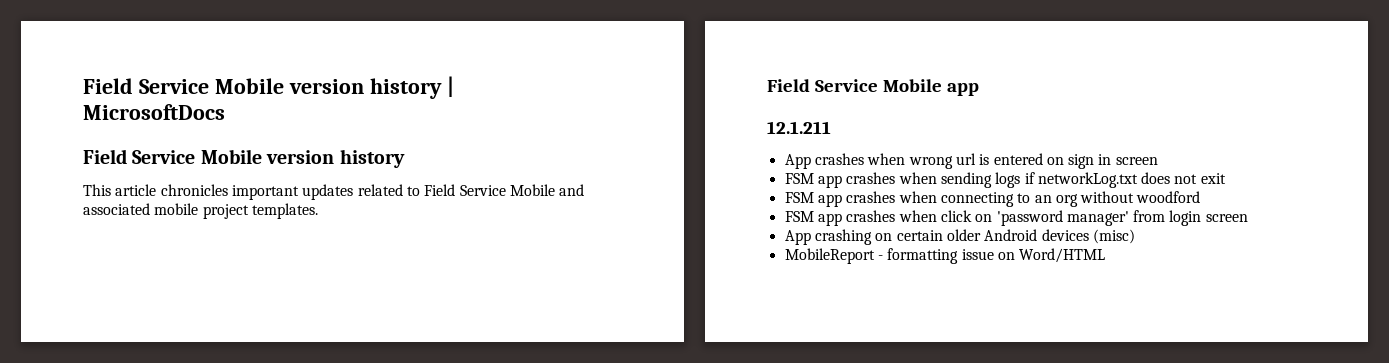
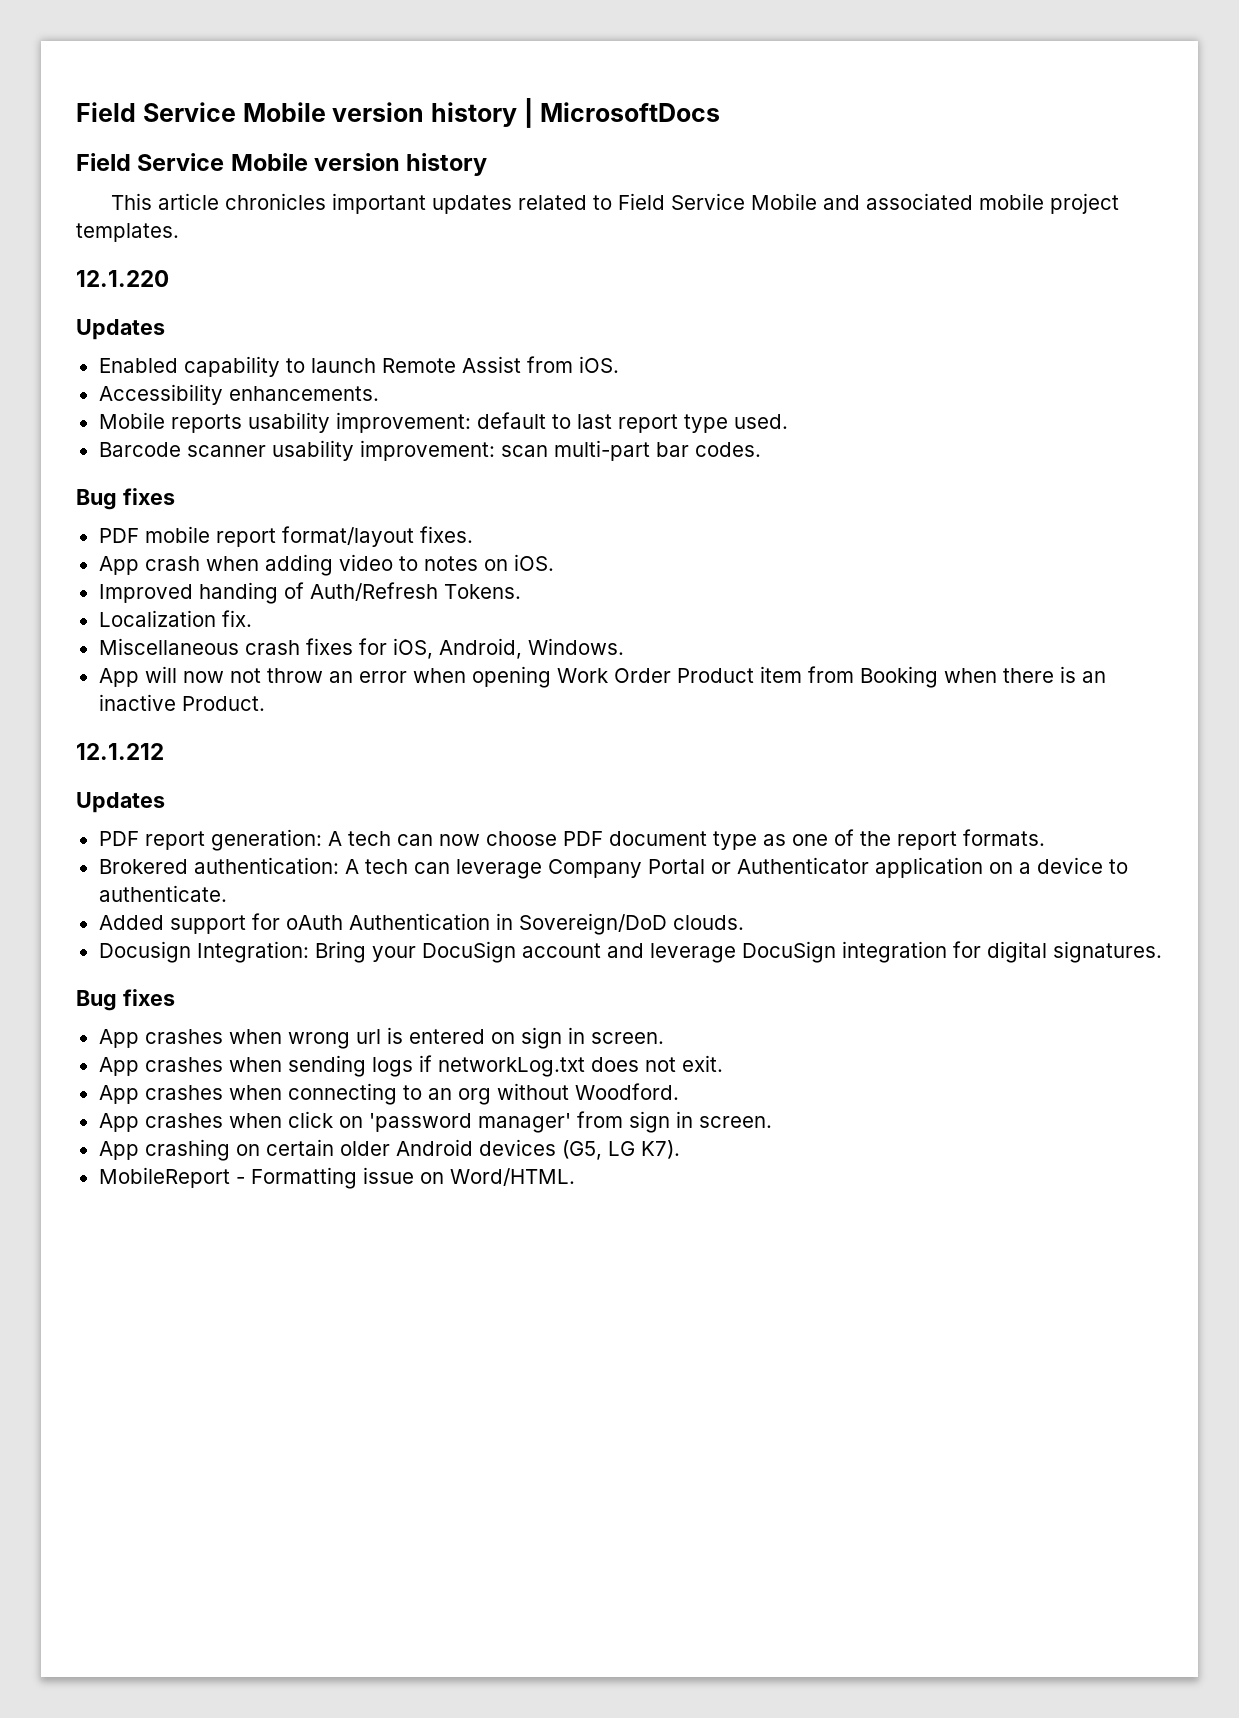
- Field Service Mobile app
- 12.1.211
+ 12.1.220
+ Updates
+ Enabled capability to launch Remote Assist from iOS.
+ Accessibility enhancements.
+ Mobile reports usability improvement: default to last report type used.
+ Barcode scanner usability improvement: scan multi-part bar codes.
+ Bug fixes
+ PDF mobile report format/layout fixes.
+ App crash when adding video to notes on iOS.
+ Improved handing of Auth/Refresh Tokens.
+ Localization fix.
+ Miscellaneous crash fixes for iOS, Android, Windows.
+ App will now not throw an error when opening Work Order Product item from Booking when there is an inactive Product.
+ 12.1.212
+ Updates
+ PDF report generation: A tech can now choose PDF document type as one of the report formats.
+ Brokered authentication: A tech can leverage Company Portal or Authenticator application on a device to authenticate.
+ Added support for oAuth Authentication in Sovereign/DoD clouds.
+ Docusign Integration: Bring your DocuSign account and leverage DocuSign integration for digital signatures.
+ Bug fixes
- App crashes when wrong url is entered on sign in screen
- FSM app crashes when sending logs if networkLog.txt does not exit
- FSM app crashes when connecting to an org without woodford
- FSM app crashes when click on 'password manager' from login screen
+ App crashes when wrong url is entered on sign in screen.
+ App crashes when sending logs if networkLog.txt does not exit.
+ App crashes when connecting to an org without Woodford.
+ App crashes when click on 'password manager' from sign in screen.
- App crashing on certain older Android devices (misc)
+ App crashing on certain older Android devices (G5, LG K7).
- MobileReport - formatting issue on Word/HTML
+ MobileReport - Formatting issue on Word/HTML.

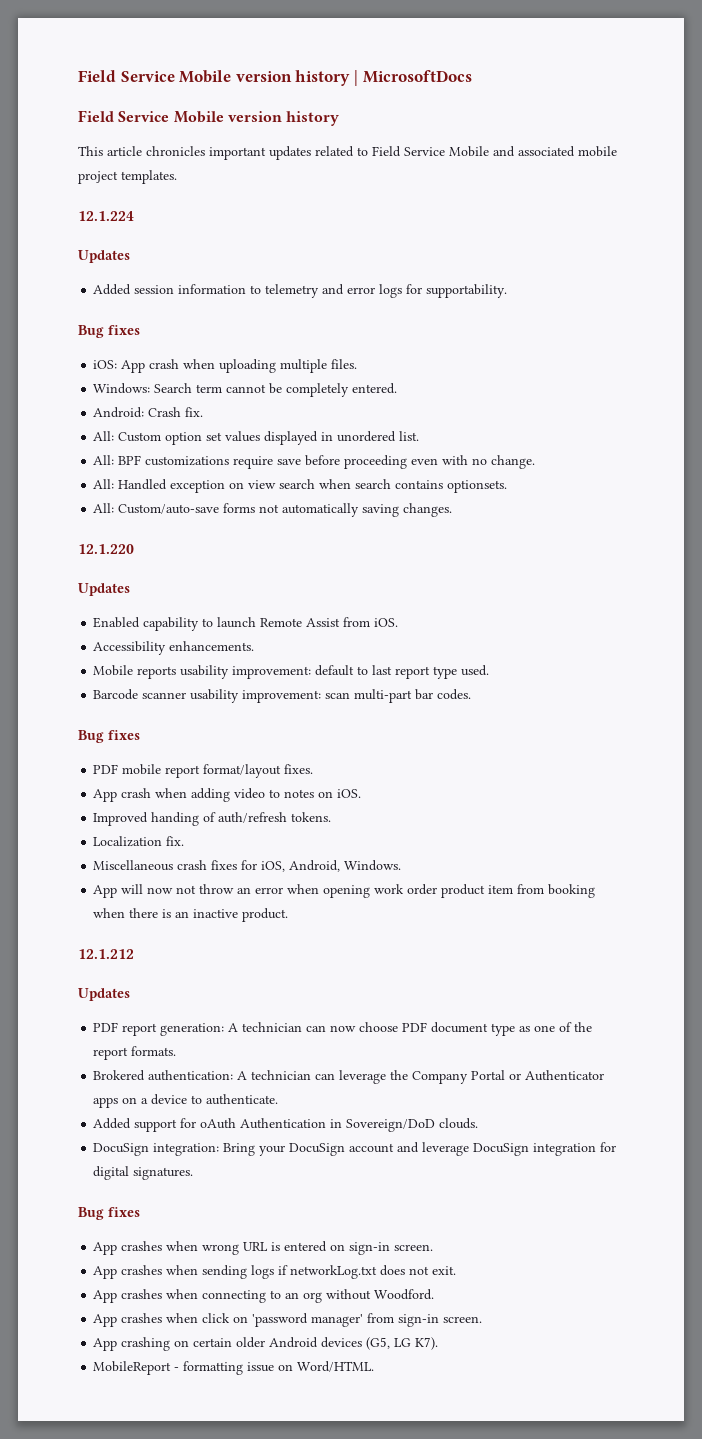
+ 12.1.224
+ Updates
+ Added session information to telemetry and error logs for supportability.
+ Bug fixes
+ iOS: App crash when uploading multiple files.
+ Windows: Search term cannot be completely entered.
+ Android: Crash fix.
+ All: Custom option set values displayed in unordered list.
+ All: BPF customizations require save before proceeding even with no change.
+ All: Handled exception on view search when search contains optionsets.
+ All: Custom/auto-save forms not automatically saving changes.
- Improved handing of Auth/Refresh Tokens.
+ Improved handing of auth/refresh tokens.
- App will now not throw an error when opening Work Order Product item from Booking when there is an inactive Product.
+ App will now not throw an error when opening work order product item from booking when there is an inactive product.
- PDF report generation: A tech can now choose PDF document type as one of the report formats.
+ PDF report generation: A technician can now choose PDF document type as one of the report formats.
- Brokered authentication: A tech can leverage Company Portal or Authenticator application on a device to authenticate.
+ Brokered authentication: A technician can leverage the Company Portal or Authenticator apps on a device to authenticate.
- Docusign Integration: Bring your DocuSign account and leverage DocuSign integration for digital signatures.
+ DocuSign integration: Bring your DocuSign account and leverage DocuSign integration for digital signatures.
- App crashes when wrong url is entered on sign in screen.
+ App crashes when wrong URL is entered on sign-in screen.
- App crashes when click on 'password manager' from sign in screen.
+ App crashes when click on 'password manager' from sign-in screen.
- MobileReport - Formatting issue on Word/HTML.
+ MobileReport - formatting issue on Word/HTML.

